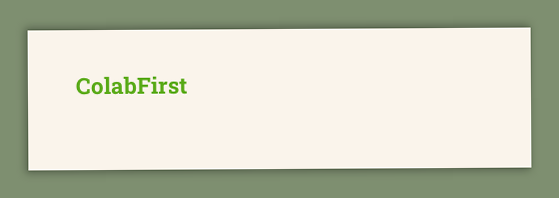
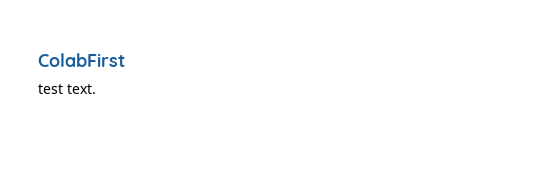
+ test text.

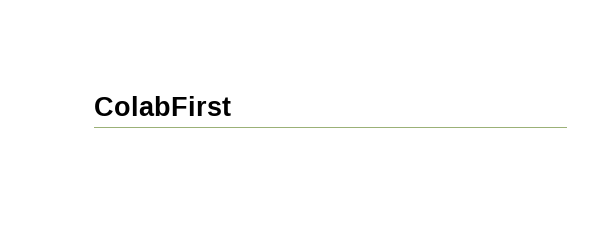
- test text.

